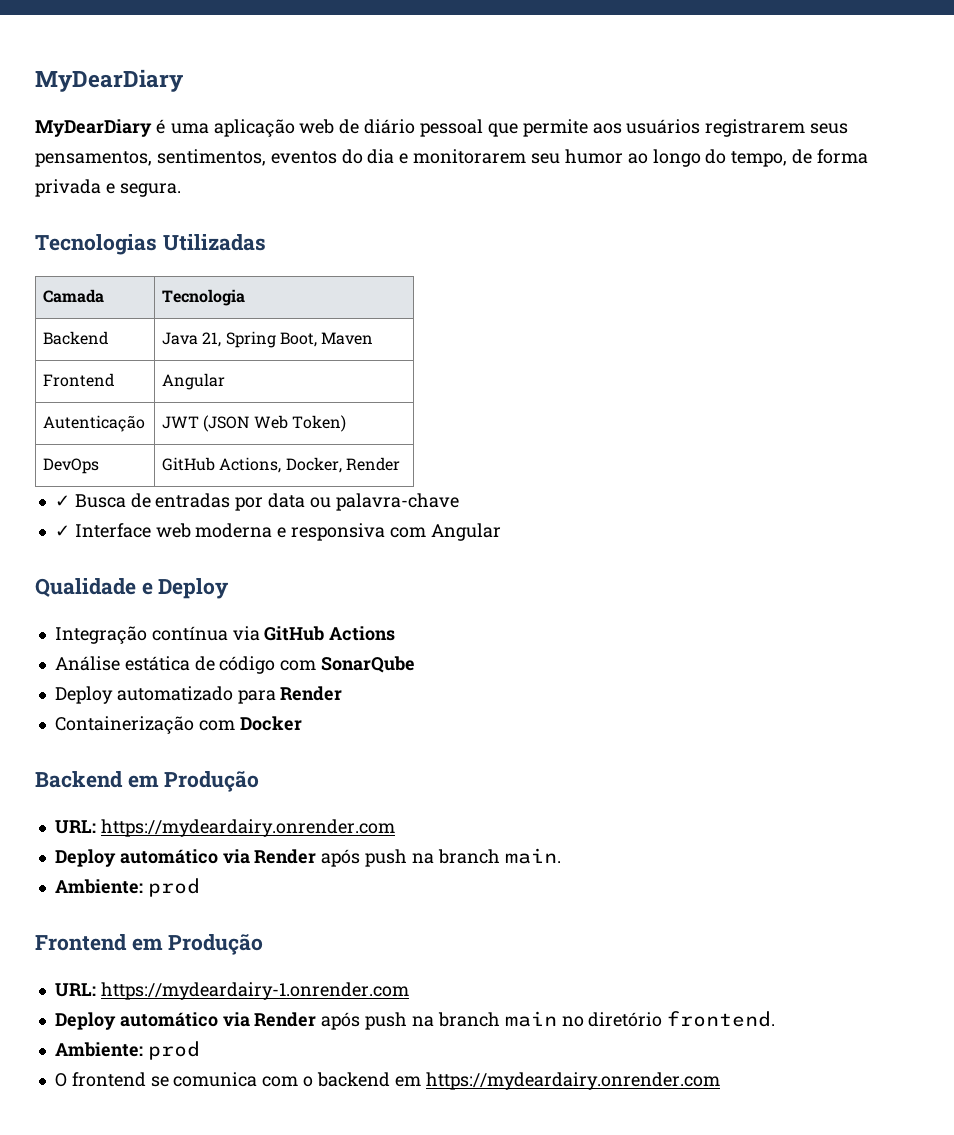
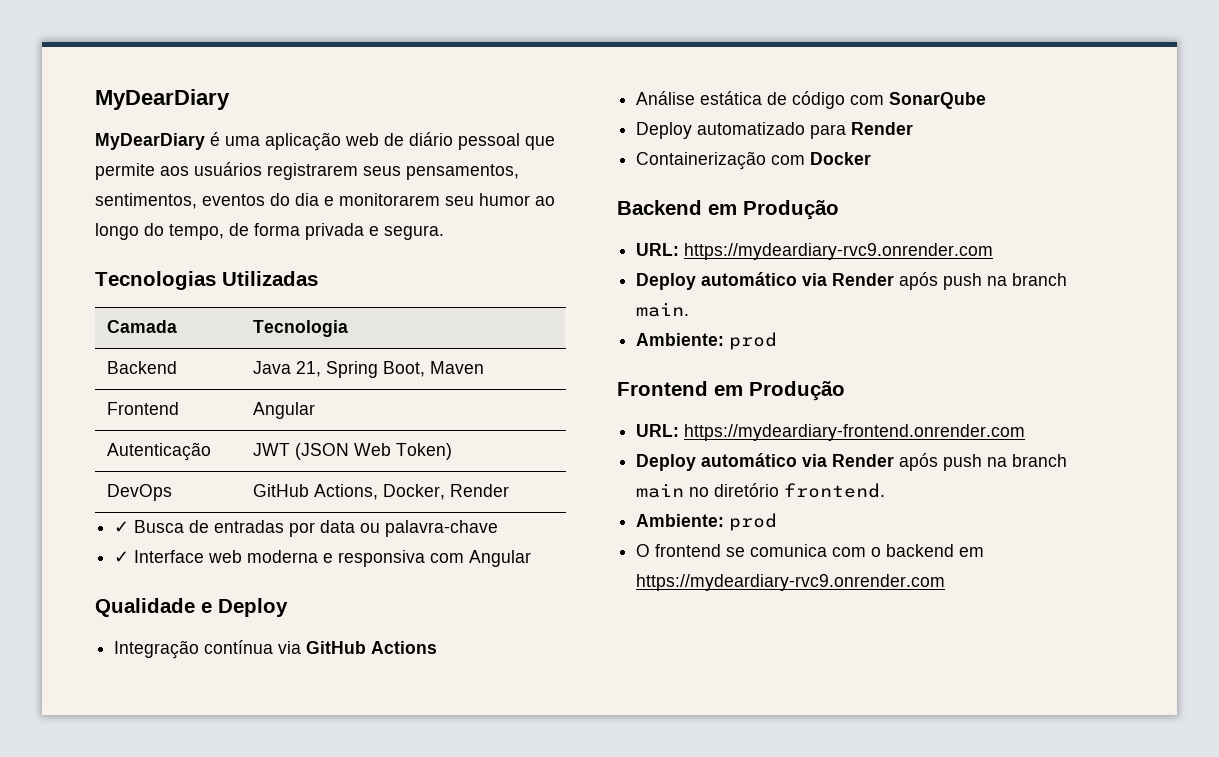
- URL: https://mydeardairy.onrender.com
+ URL: https://mydeardiary-rvc9.onrender.com
- URL: https://mydeardairy-1.onrender.com
+ URL: https://mydeardiary-frontend.onrender.com
- O frontend se comunica com o backend em https://mydeardairy.onrender.com
+ O frontend se comunica com o backend em https://mydeardiary-rvc9.onrender.com

